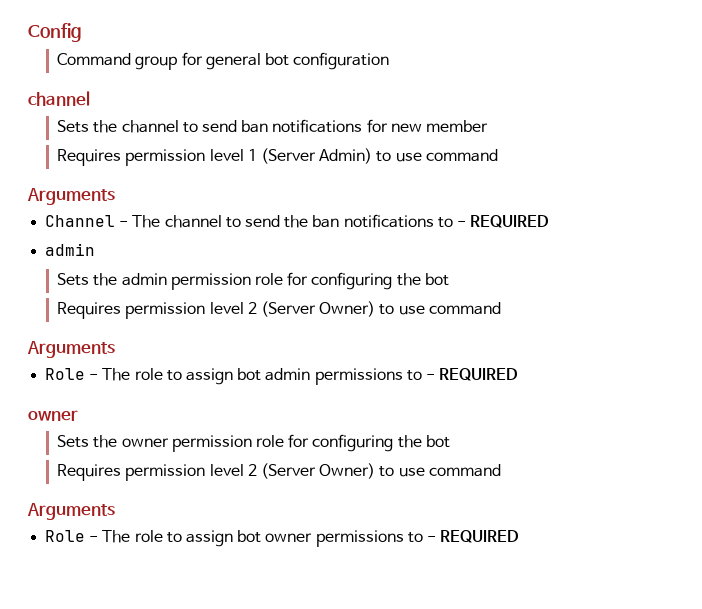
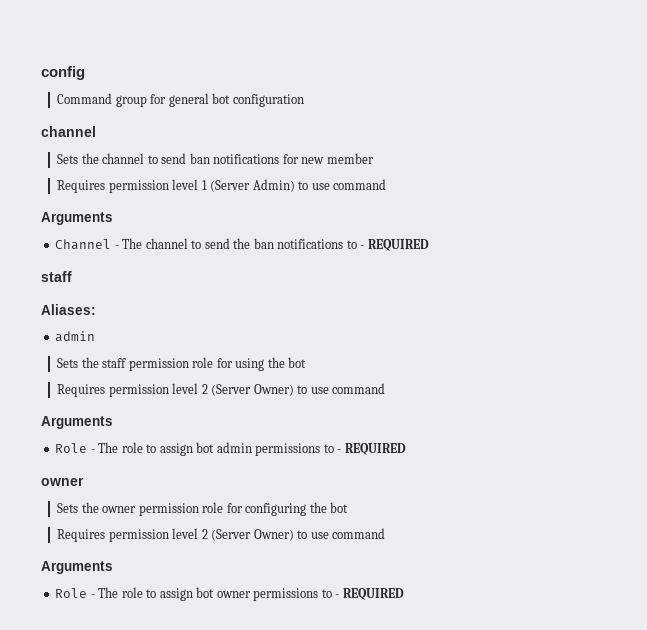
- Config
+ config
  Channel - The channel to send the ban notifications to - REQUIRED
+ staff
+ Aliases:
- Sets the admin permission role for configuring the bot
+ Sets the staff permission role for using the bot

